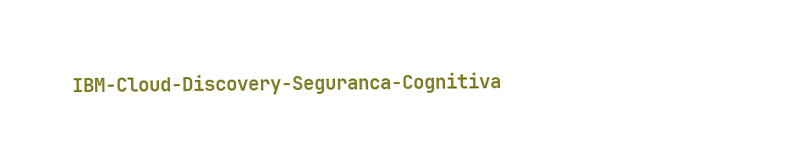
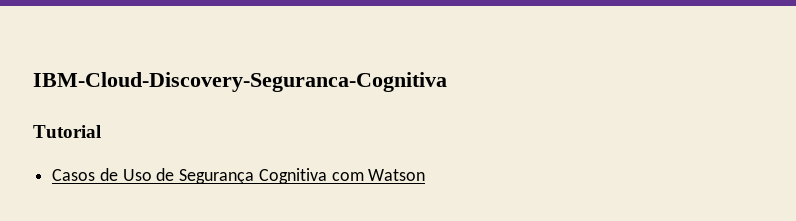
+ Tutorial
+ Casos de Uso de Segurança Cognitiva com Watson

